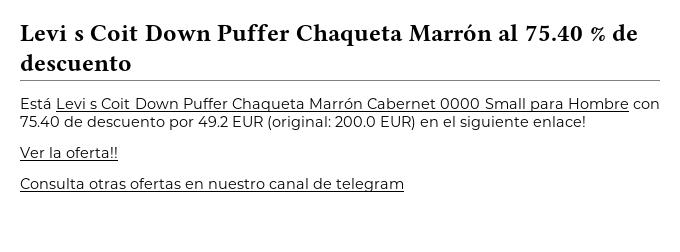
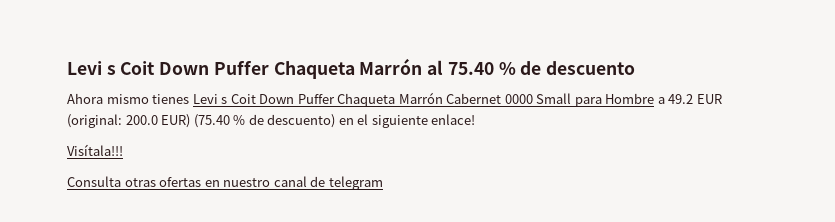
- Está Levi s Coit Down Puffer Chaqueta Marrón Cabernet 0000 Small para Hombre con 75.40 de descuento por 49.2 EUR (original: 200.0 EUR) en el siguiente enlace!
+ Ahora mismo tienes Levi s Coit Down Puffer Chaqueta Marrón Cabernet 0000 Small para Hombre a 49.2 EUR (original: 200.0 EUR) (75.40 % de descuento) en el siguiente enlace!
- Ver la oferta!!
+ Visítala!!!

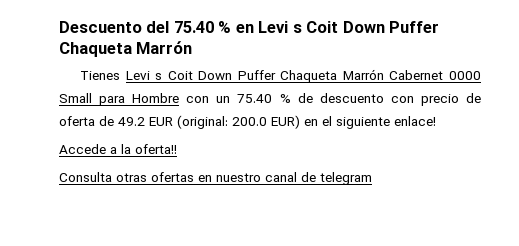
- Levi s Coit Down Puffer Chaqueta Marrón al 75.40 % de descuento
- Ahora mismo tienes Levi s Coit Down Puffer Chaqueta Marrón Cabernet 0000 Small para Hombre a 49.2 EUR (original: 200.0 EUR) (75.40 % de descuento) en el siguiente enlace!
+ Descuento del 75.40 % en Levi s Coit Down Puffer Chaqueta Marrón
+ Tienes Levi s Coit Down Puffer Chaqueta Marrón Cabernet 0000 Small para Hombre con un 75.40 % de descuento con precio de oferta de 49.2 EUR (original: 200.0 EUR) en el siguiente enlace!
- Visítala!!!
+ Accede a la oferta!!

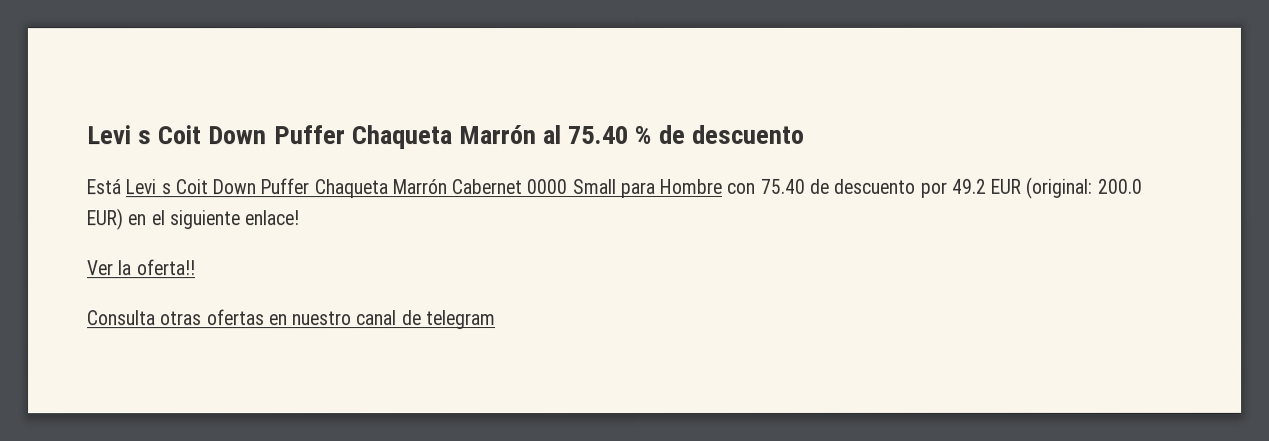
- Descuento del 75.40 % en Levi s Coit Down Puffer Chaqueta Marrón
- Tienes Levi s Coit Down Puffer Chaqueta Marrón Cabernet 0000 Small para Hombre con un 75.40 % de descuento con precio de oferta de 49.2 EUR (original: 200.0 EUR) en el siguiente enlace!
+ Levi s Coit Down Puffer Chaqueta Marrón al 75.40 % de descuento
+ Está Levi s Coit Down Puffer Chaqueta Marrón Cabernet 0000 Small para Hombre con 75.40 de descuento por 49.2 EUR (original: 200.0 EUR) en el siguiente enlace!
- Accede a la oferta!!
+ Ver la oferta!!

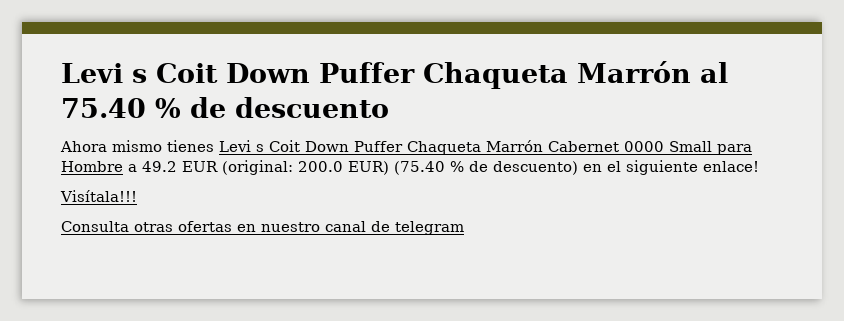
- Está Levi s Coit Down Puffer Chaqueta Marrón Cabernet 0000 Small para Hombre con 75.40 de descuento por 49.2 EUR (original: 200.0 EUR) en el siguiente enlace!
+ Ahora mismo tienes Levi s Coit Down Puffer Chaqueta Marrón Cabernet 0000 Small para Hombre a 49.2 EUR (original: 200.0 EUR) (75.40 % de descuento) en el siguiente enlace!
- Ver la oferta!!
+ Visítala!!!

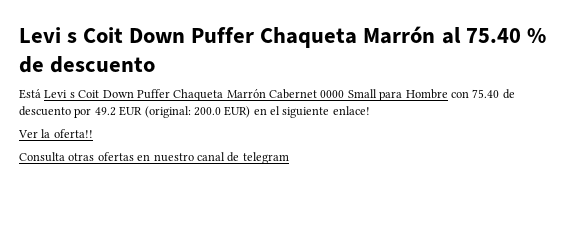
- Ahora mismo tienes Levi s Coit Down Puffer Chaqueta Marrón Cabernet 0000 Small para Hombre a 49.2 EUR (original: 200.0 EUR) (75.40 % de descuento) en el siguiente enlace!
+ Está Levi s Coit Down Puffer Chaqueta Marrón Cabernet 0000 Small para Hombre con 75.40 de descuento por 49.2 EUR (original: 200.0 EUR) en el siguiente enlace!
- Visítala!!!
+ Ver la oferta!!

